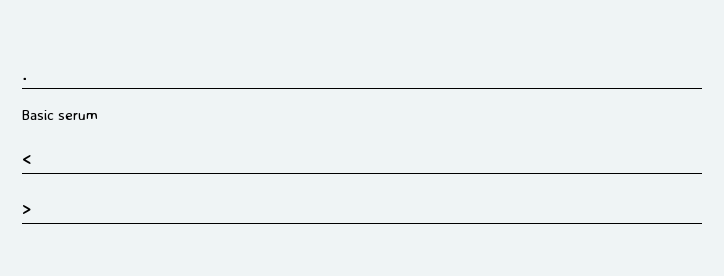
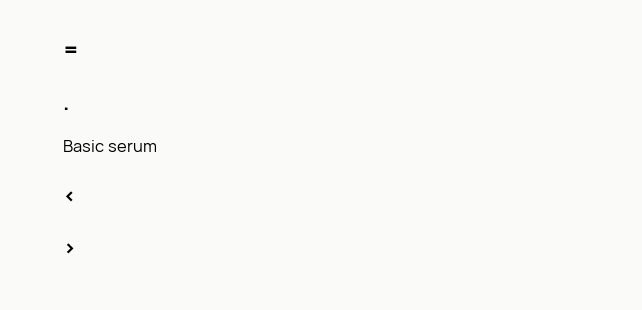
+ =

